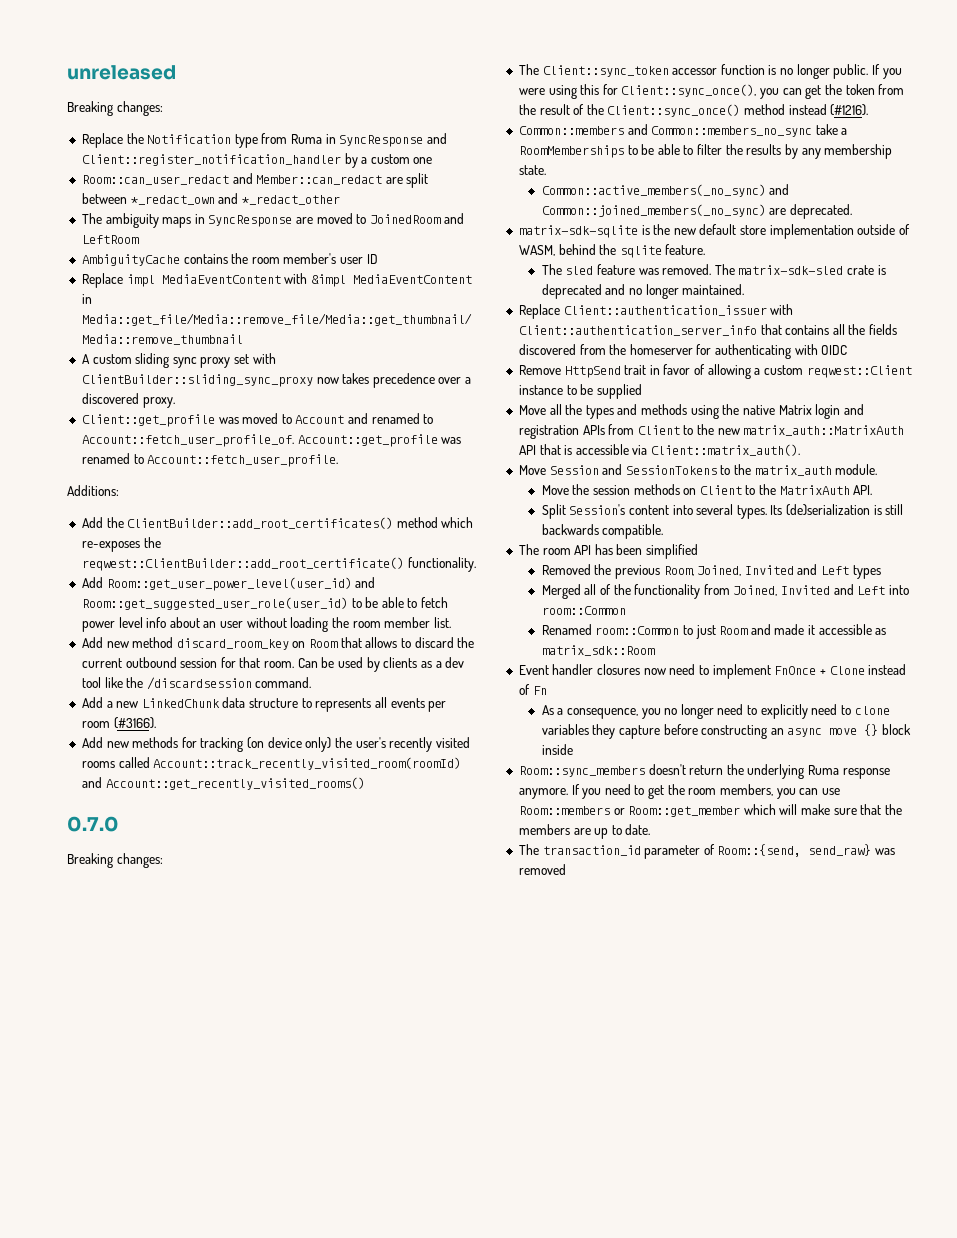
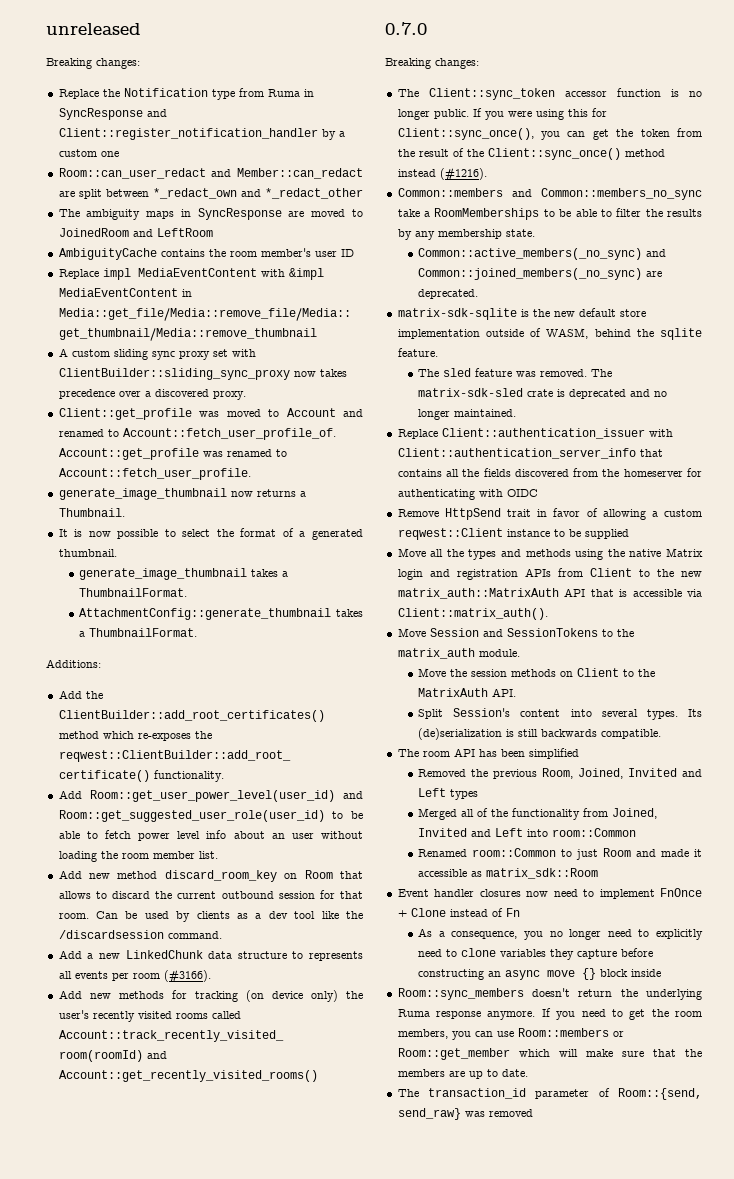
+ generate_image_thumbnail now returns a Thumbnail.
+ It is now possible to select the format of a generated thumbnail.
+ generate_image_thumbnail takes a ThumbnailFormat.
+ AttachmentConfig::generate_thumbnail takes a ThumbnailFormat.

